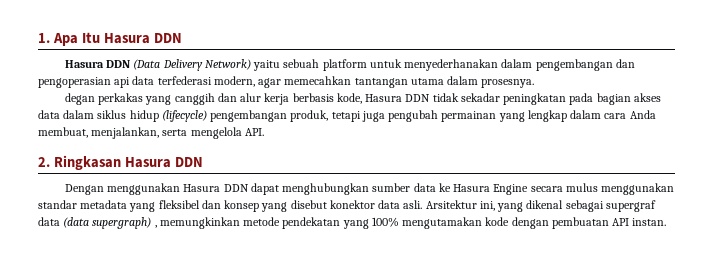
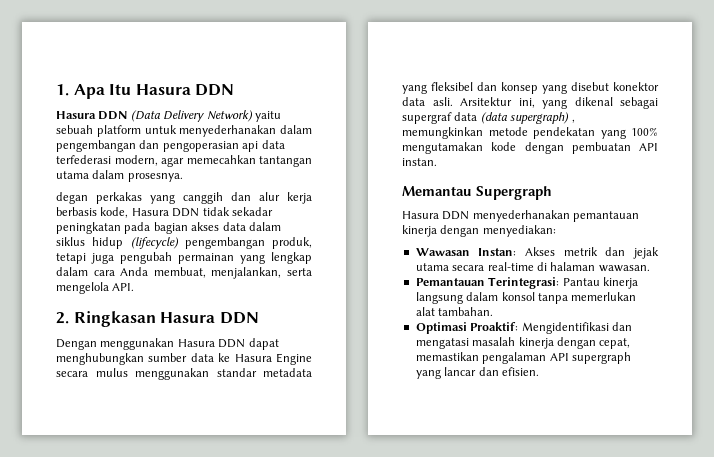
+ Memantau Supergraph
+ Hasura DDN menyederhanakan pemantauan kinerja dengan menyediakan:
+ Wawasan Instan: Akses metrik dan jejak utama secara real-time di halaman wawasan.
+ Pemantauan Terintegrasi: Pantau kinerja langsung dalam konsol tanpa memerlukan alat tambahan.
+ Optimasi Proaktif: Mengidentifikasi dan mengatasi masalah kinerja dengan cepat, memastikan pengalaman API supergraph yang lancar dan efisien.

